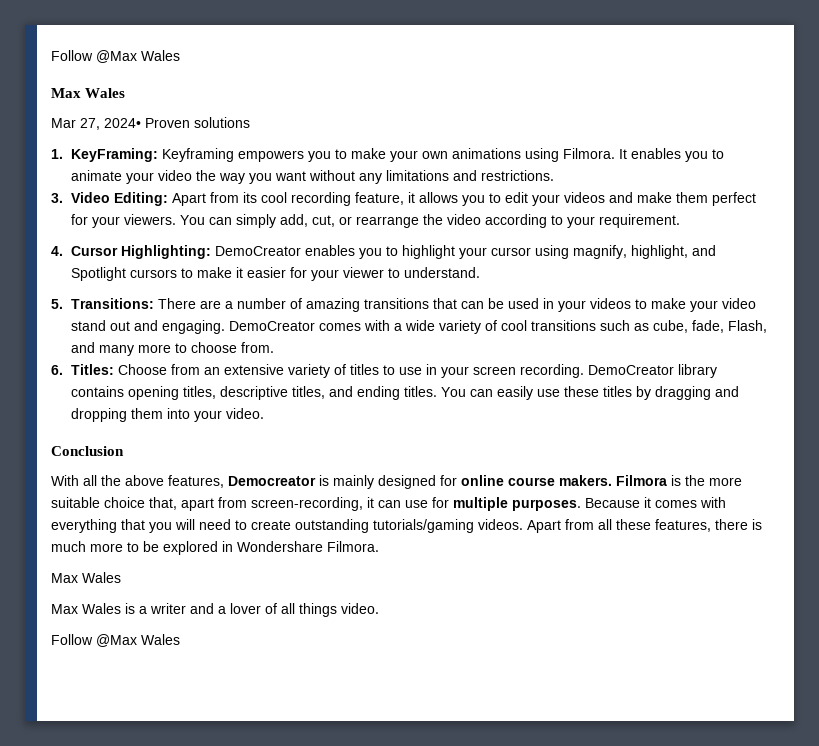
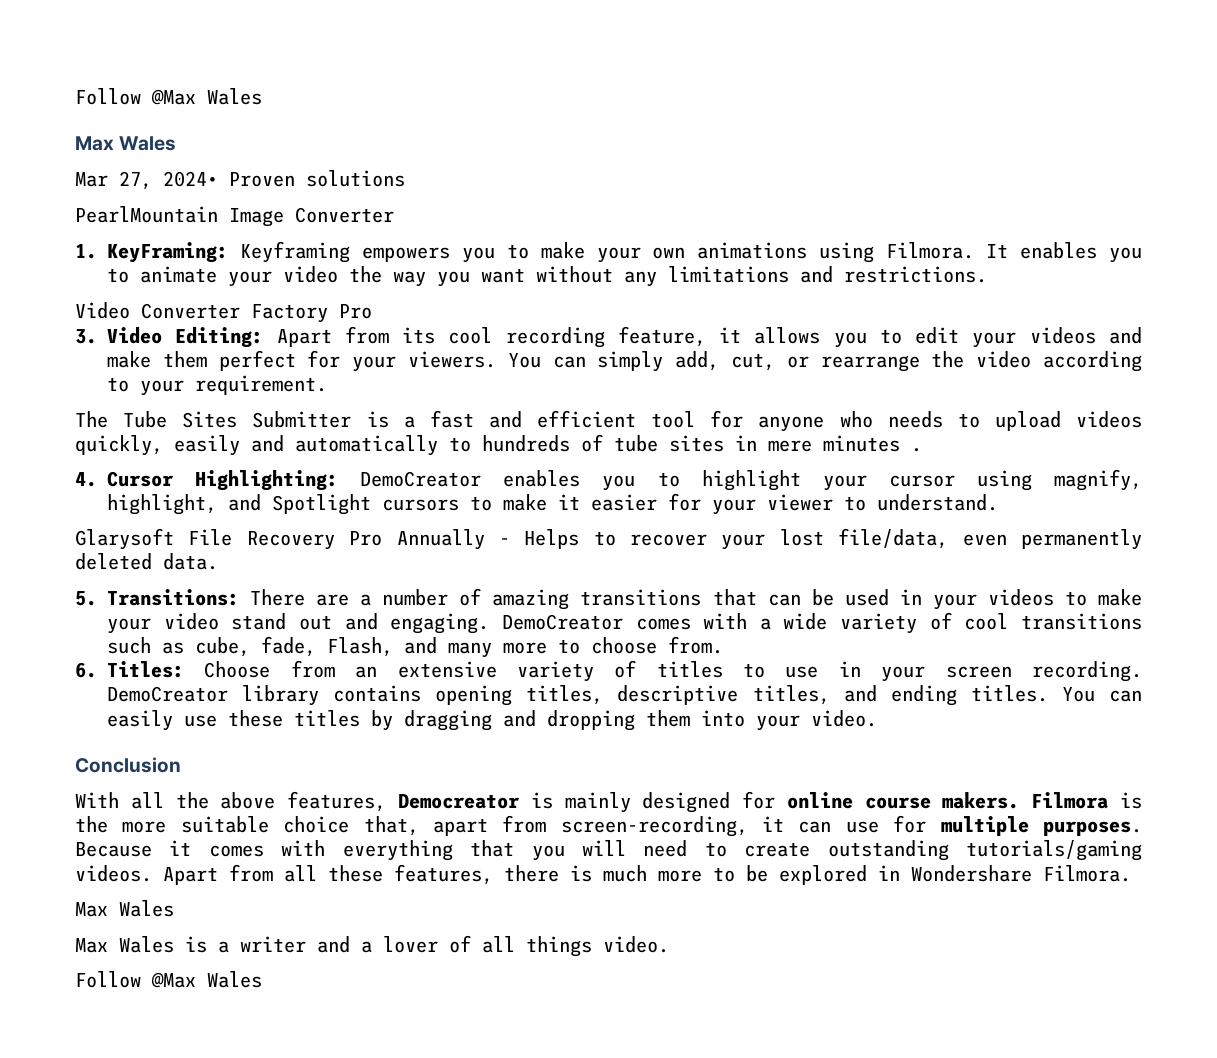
+ PearlMountain Image Converter
+ Video Converter Factory Pro
+ The Tube Sites Submitter is a fast and efficient tool for anyone who needs to upload videos quickly, easily and automatically to hundreds of tube sites in mere minutes .
+ Glarysoft File Recovery Pro Annually - Helps to recover your lost file/data, even permanently deleted data.

